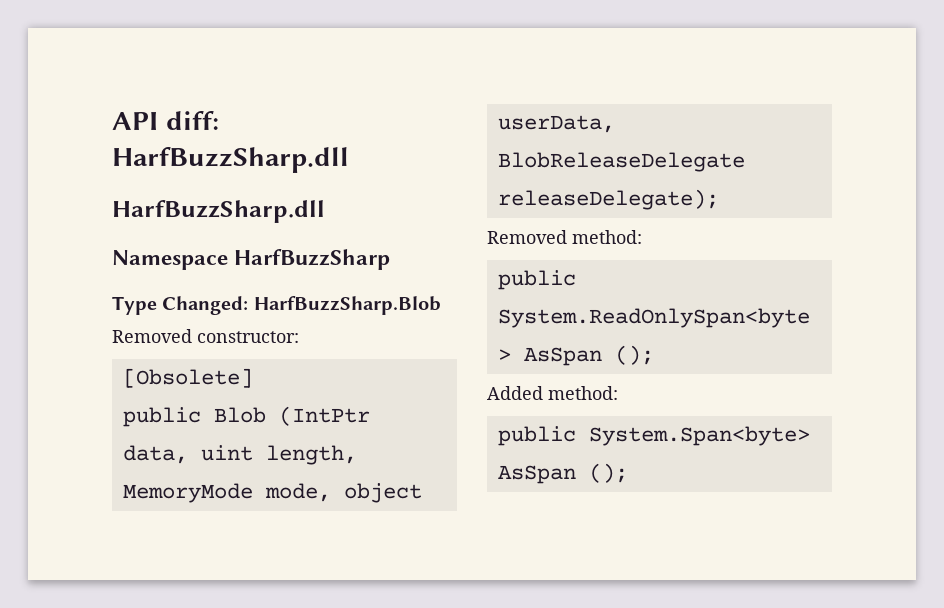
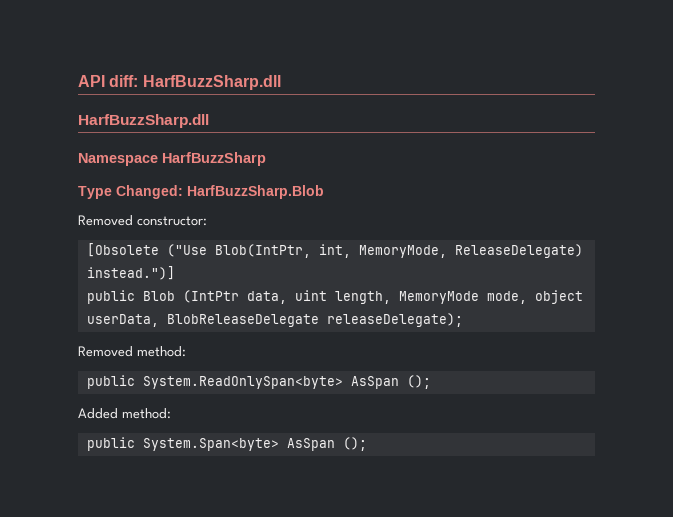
- [Obsolete]
+ [Obsolete ("Use Blob(IntPtr, int, MemoryMode, ReleaseDelegate) instead.")]

